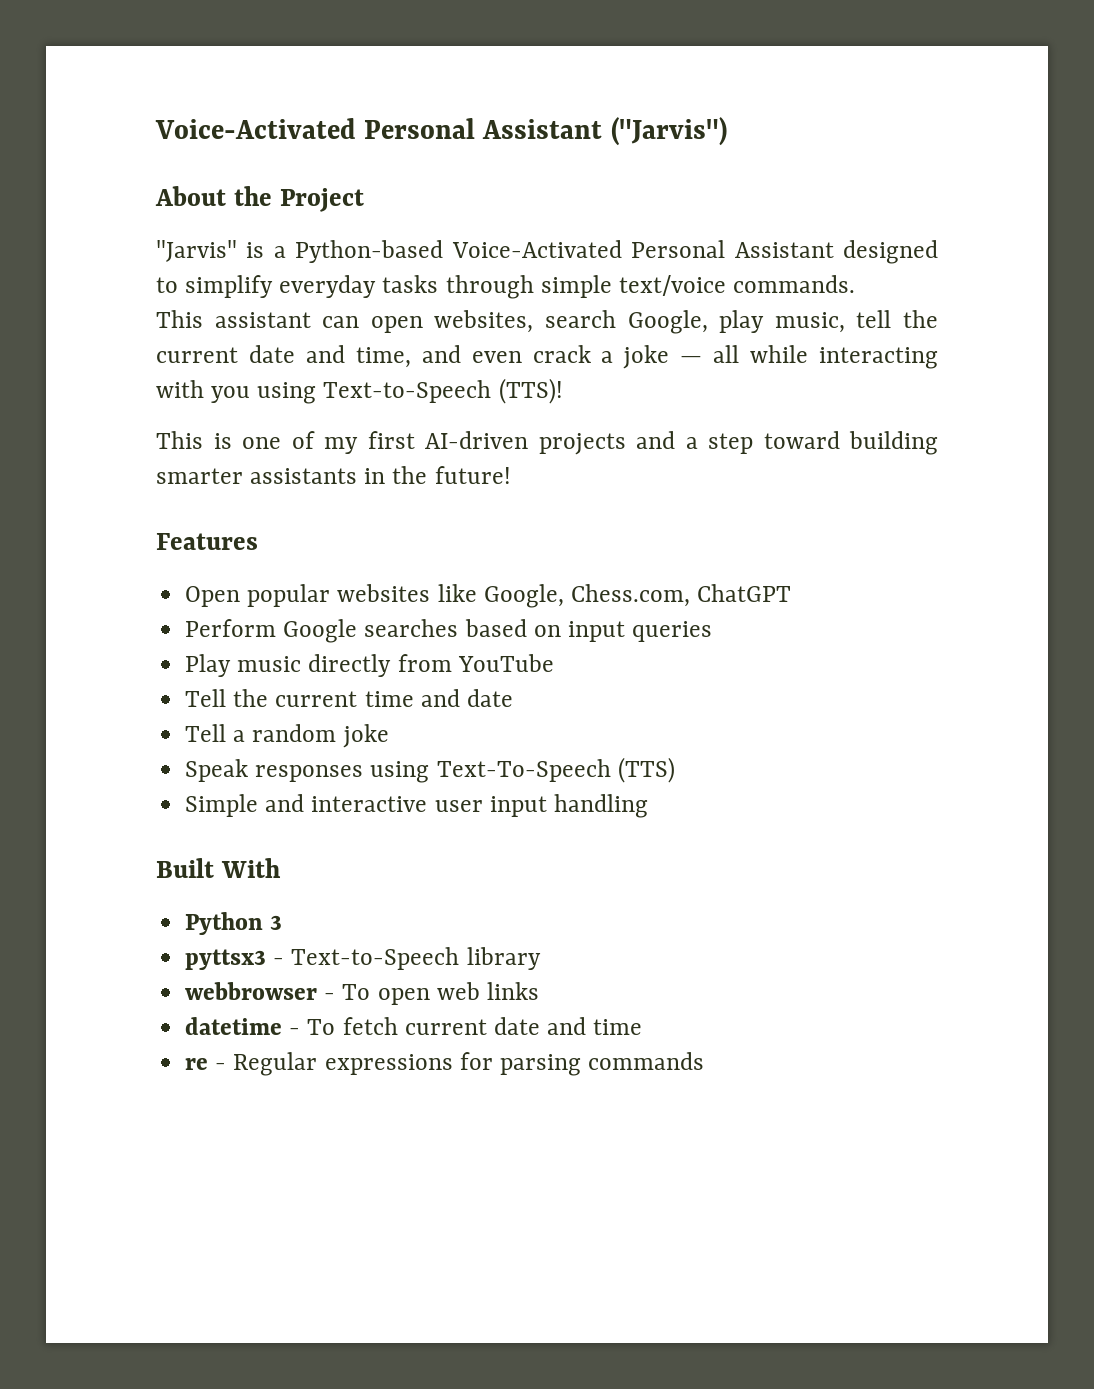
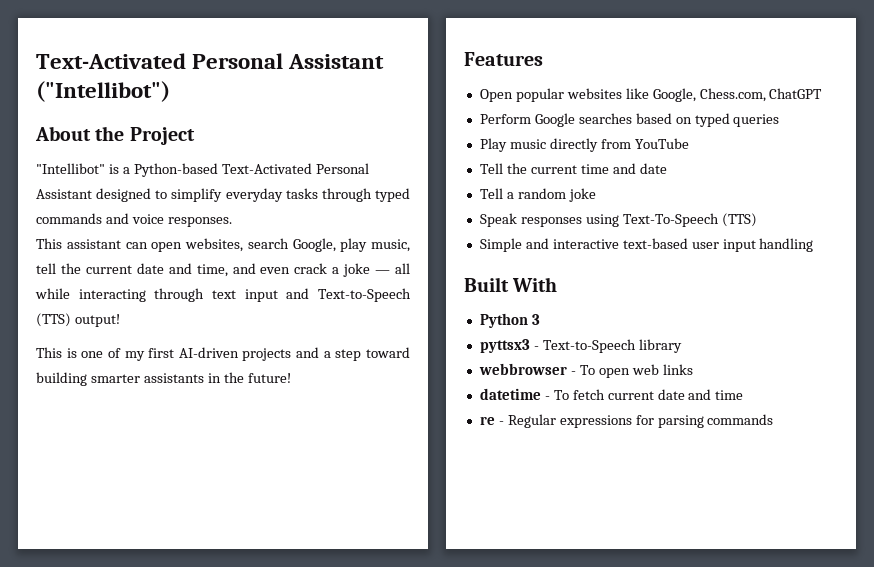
- Voice-Activated Personal Assistant ("Jarvis")
+ Text-Activated Personal Assistant ("Intellibot")
- "Jarvis" is a Python-based Voice-Activated Personal Assistant designed to simplify everyday tasks through simple text/voice commands.
+ "Intellibot" is a Python-based Text-Activated Personal Assistant designed to simplify everyday tasks through typed commands and voice responses.
- This assistant can open websites, search Google, play music, tell the current date and time, and even crack a joke — all while interacting with you using Text-to-Speech (TTS)!
+ This assistant can open websites, search Google, play music, tell the current date and time, and even crack a joke — all while interacting through text input and Text-to-Speech (TTS) output!
- Perform Google searches based on input queries
+ Perform Google searches based on typed queries
- Simple and interactive user input handling
+ Simple and interactive text-based user input handling

